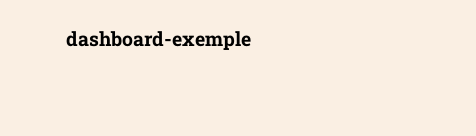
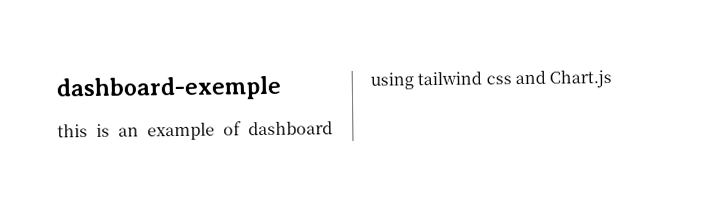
+ this is an example of dashboard using tailwind css and Chart.js

